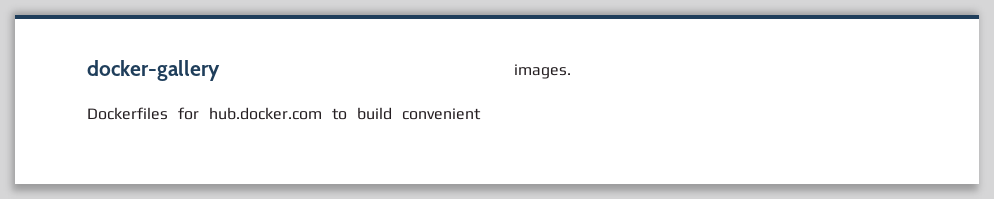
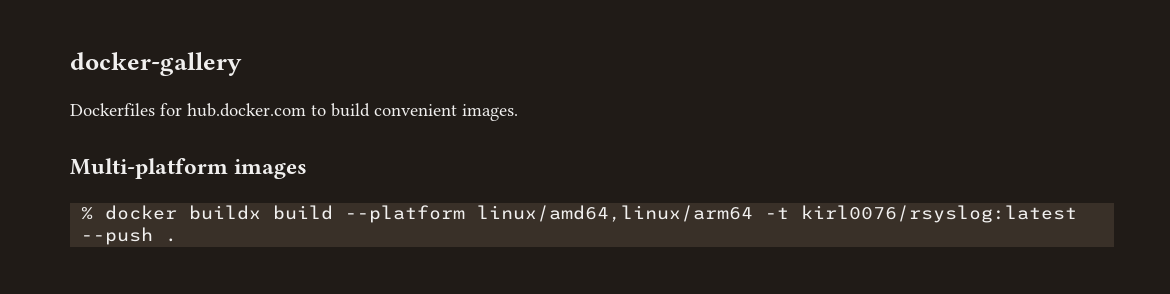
+ Multi-platform images
+ % docker buildx build --platform linux/amd64,linux/arm64 -t kirl0076/rsyslog:latest --push .

